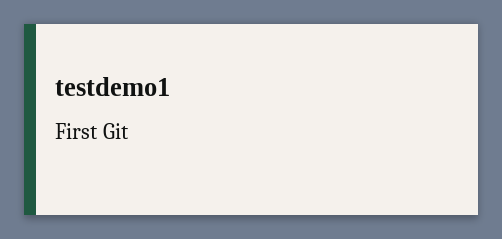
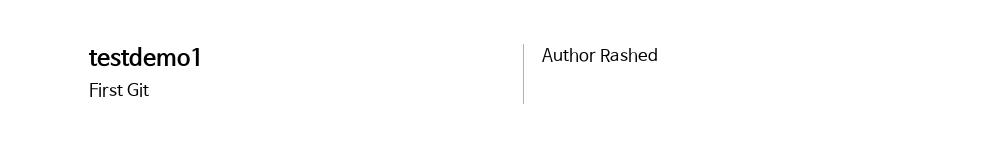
+ Author Rashed

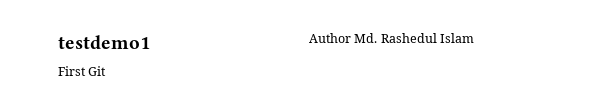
- Author Rashed
+ Author Md. Rashedul Islam

